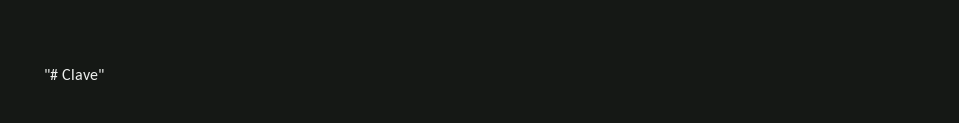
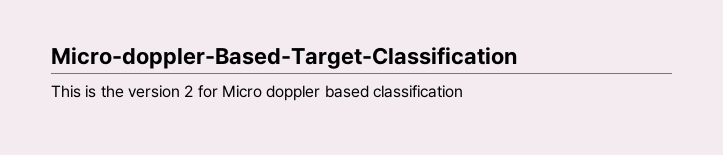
- "# Clave"
+ Micro-doppler-Based-Target-Classification
+ This is the version 2 for Micro doppler based classification

